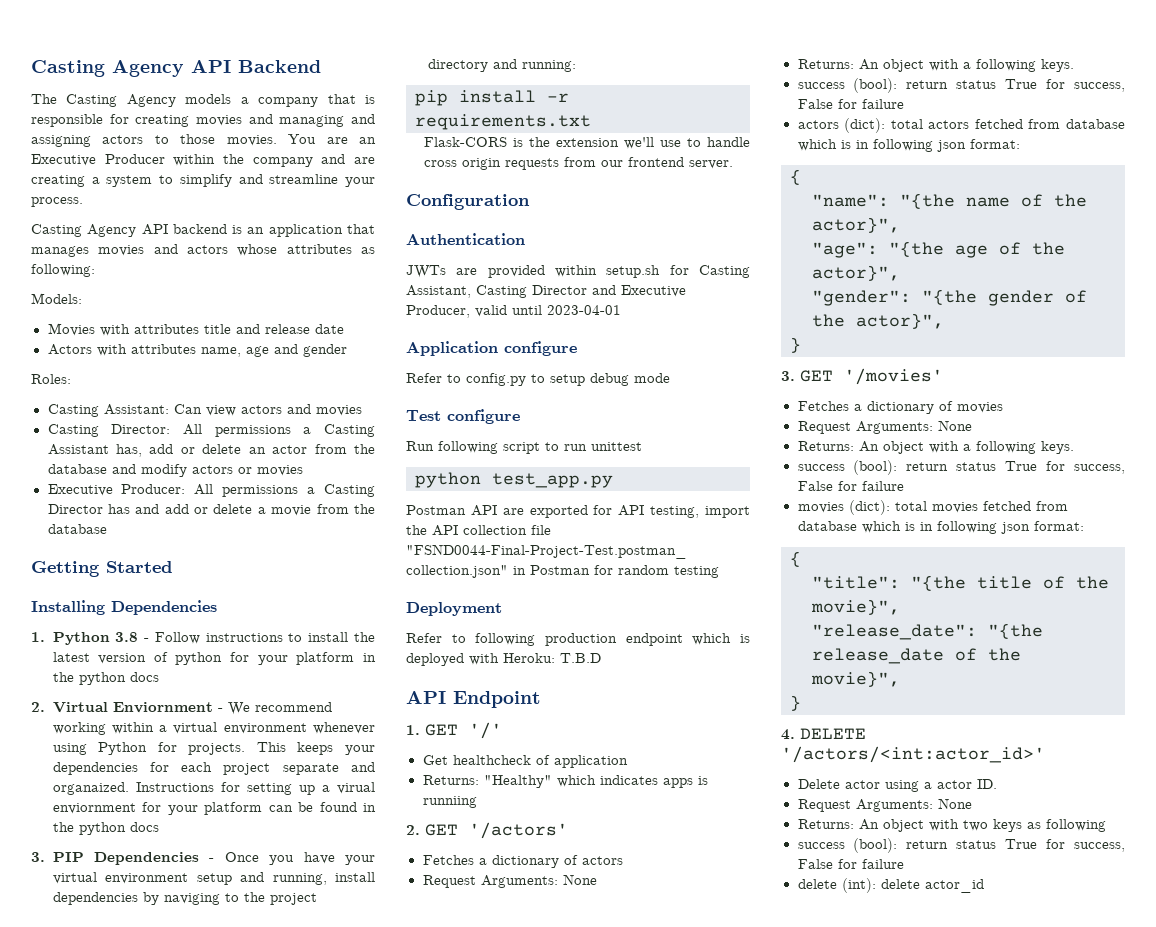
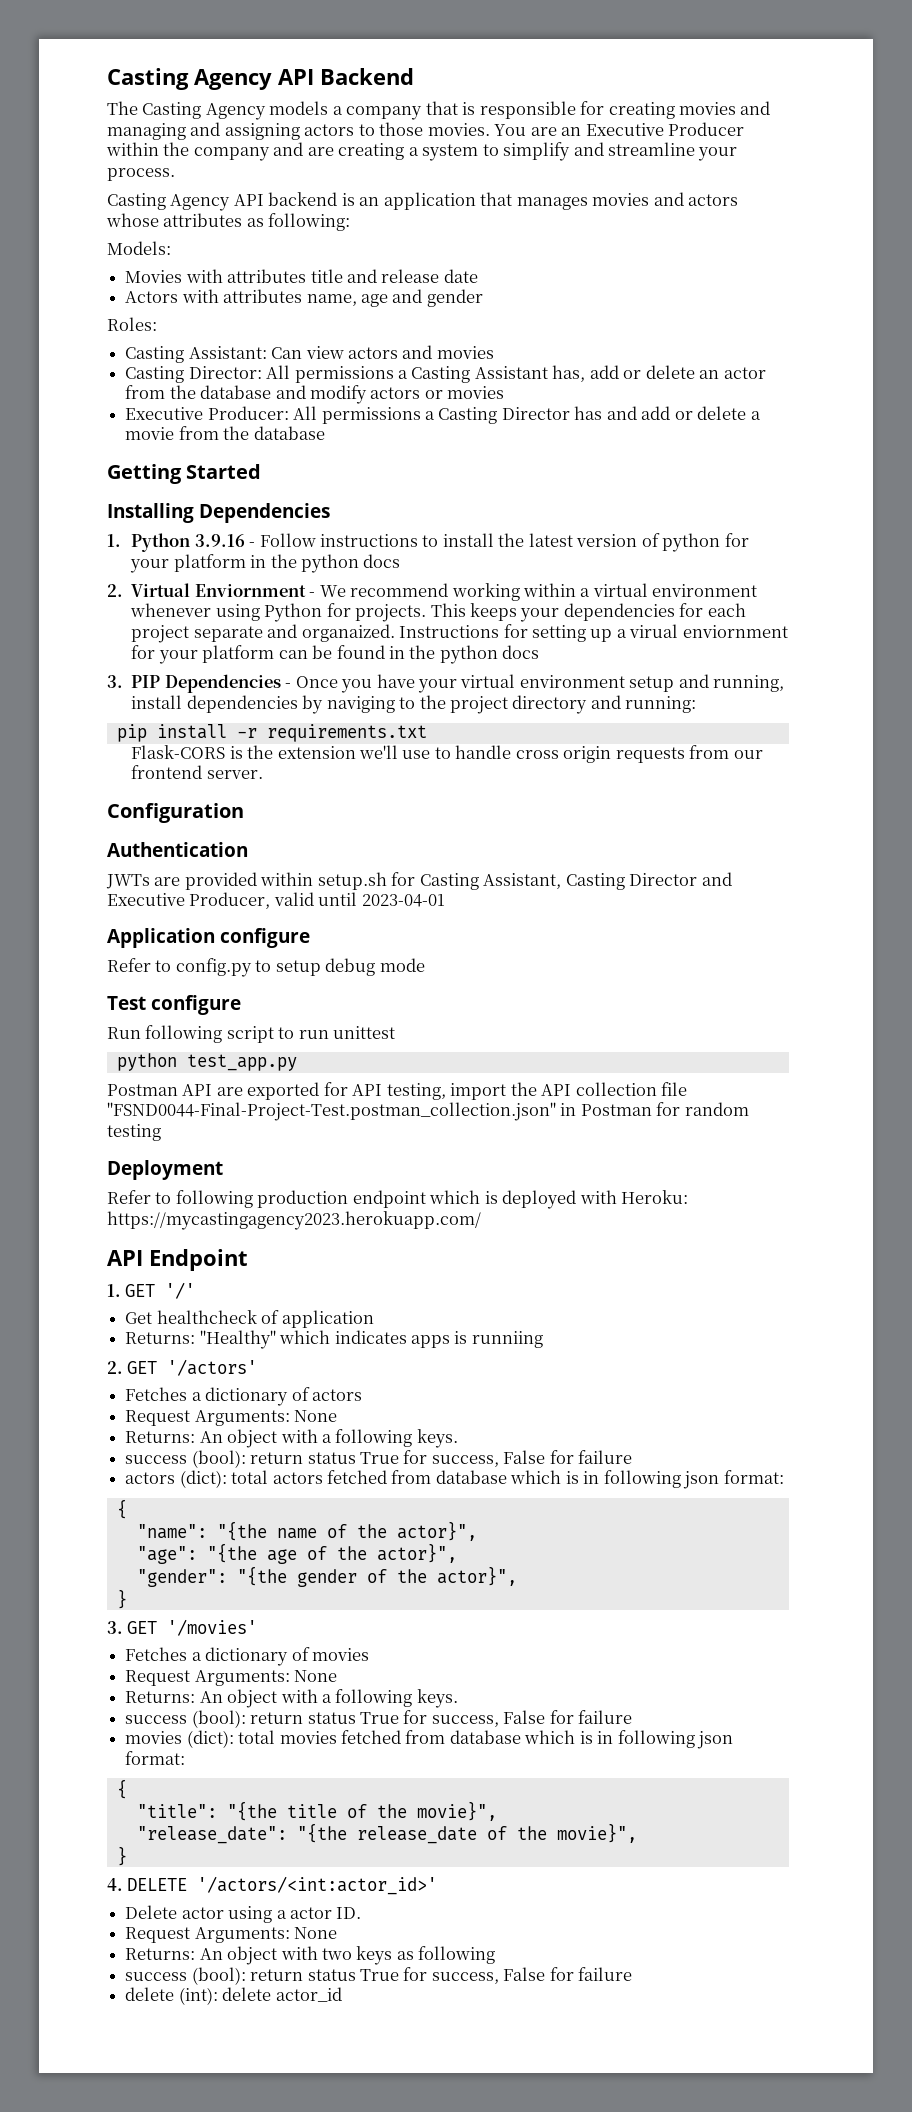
- 1. Python 3.8 - Follow instructions to install the latest version of python for your platform in the python docs
+ 1. Python 3.9.16 - Follow instructions to install the latest version of python for your platform in the python docs
- Refer to following production endpoint which is deployed with Heroku: T.B.D
+ Refer to following production endpoint which is deployed with Heroku: https://mycastingagency2023.herokuapp.com/

